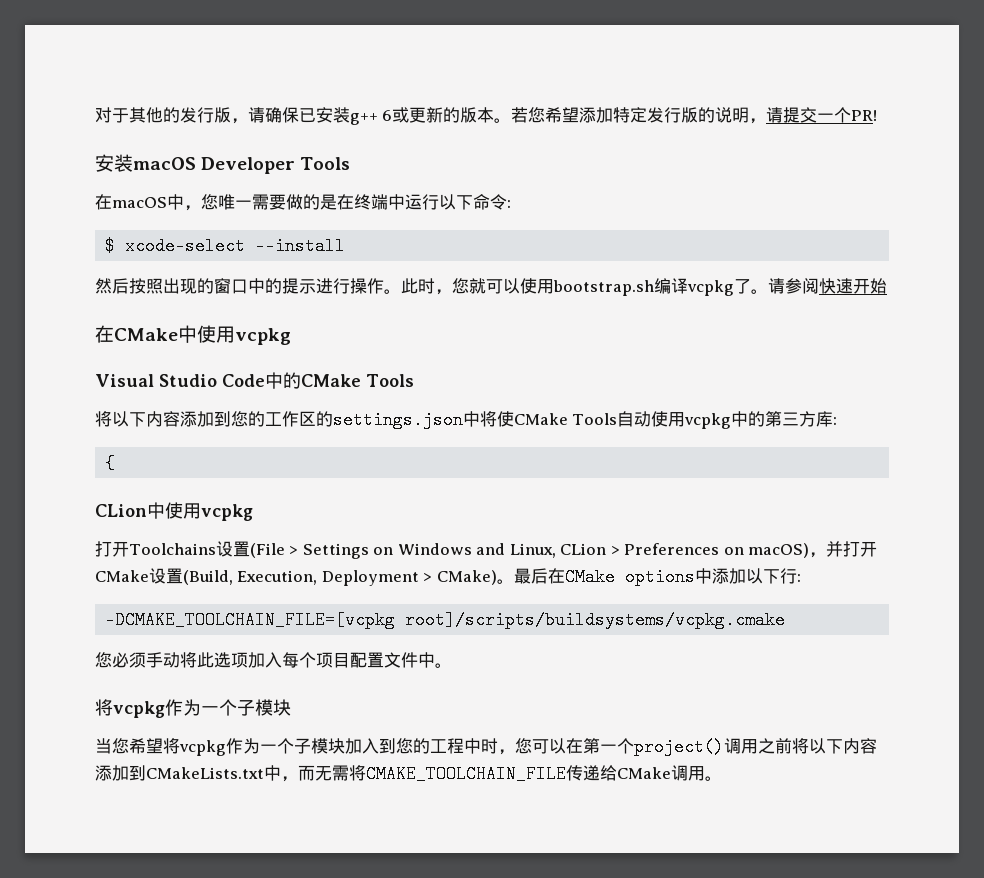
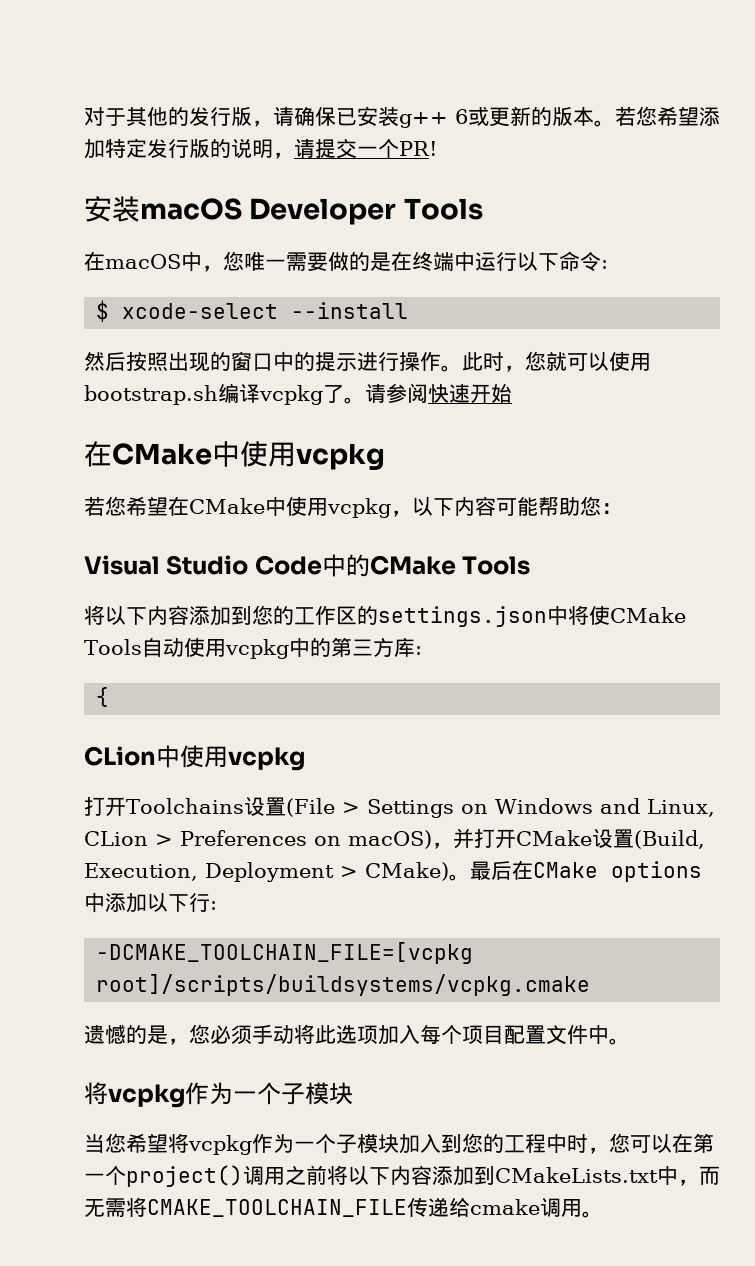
+ 若您希望在CMake中使用vcpkg，以下内容可能帮助您：
- 您必须手动将此选项加入每个项目配置文件中。
+ 遗憾的是，您必须手动将此选项加入每个项目配置文件中。
- 当您希望将vcpkg作为一个子模块加入到您的工程中时，您可以在第一个project()调用之前将以下内容添加到CMakeLists.txt中，而无需将CMAKE_TOOLCHAIN_FILE传递给CMake调用。
+ 当您希望将vcpkg作为一个子模块加入到您的工程中时，您可以在第一个project()调用之前将以下内容添加到CMakeLists.txt中，而无需将CMAKE_TOOLCHAIN_FILE传递给cmake调用。

